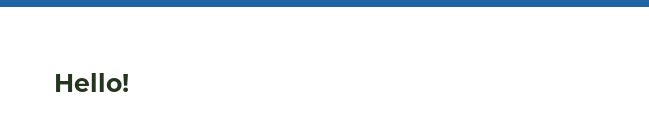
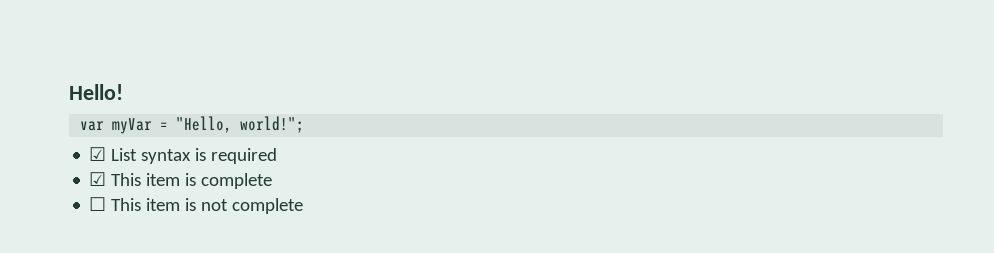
+ var myVar = "Hello, world!";
+ ☑ List syntax is required
+ ☑ This item is complete
+ ☐ This item is not complete

